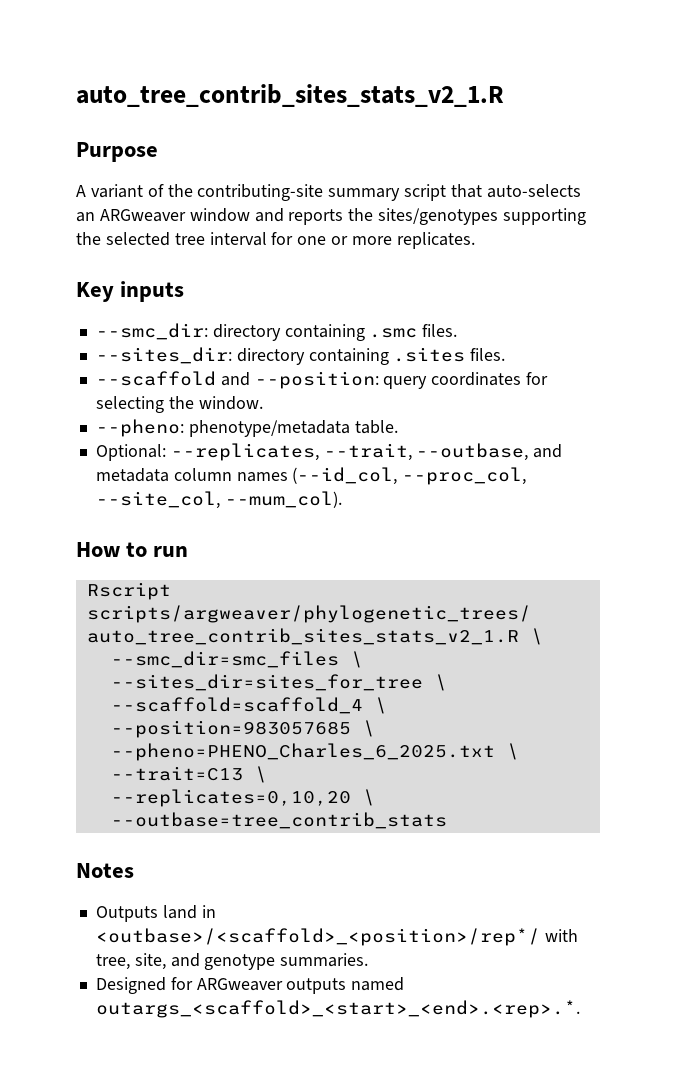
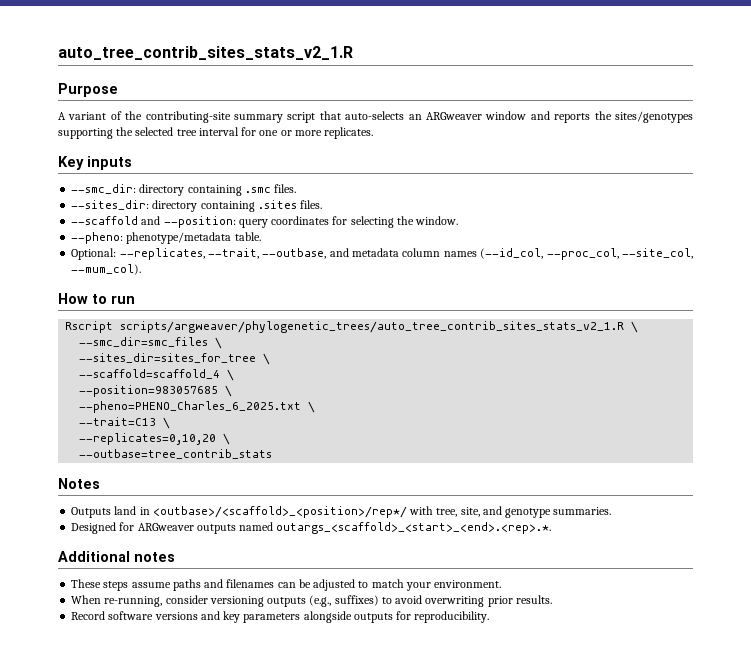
+ Additional notes
+ These steps assume paths and filenames can be adjusted to match your environment.
+ When re-running, consider versioning outputs (e.g., suffixes) to avoid overwriting prior results.
+ Record software versions and key parameters alongside outputs for reproducibility.

